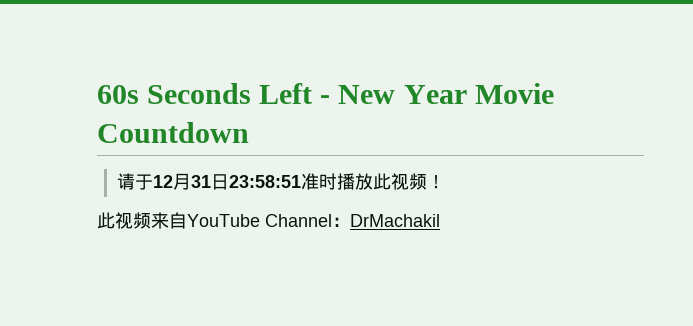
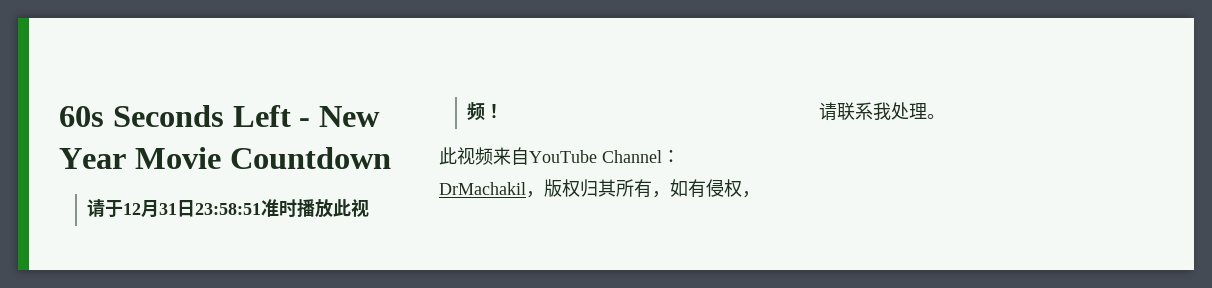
- 此视频来自YouTube Channel：DrMachakil
+ 此视频来自YouTube Channel：DrMachakil，版权归其所有，如有侵权，请联系我处理。

